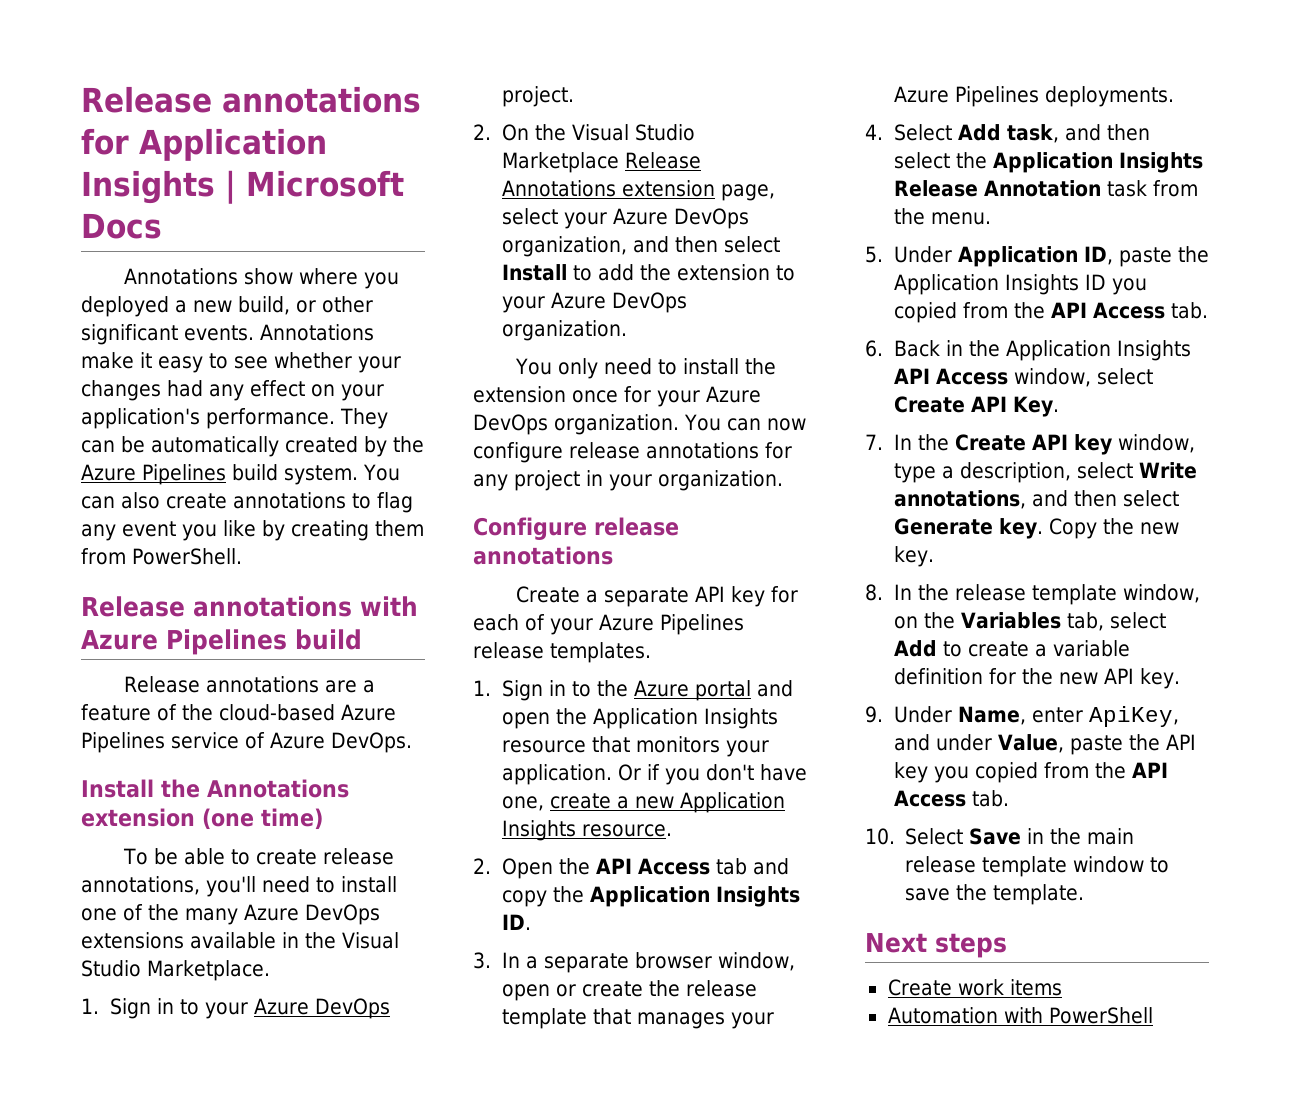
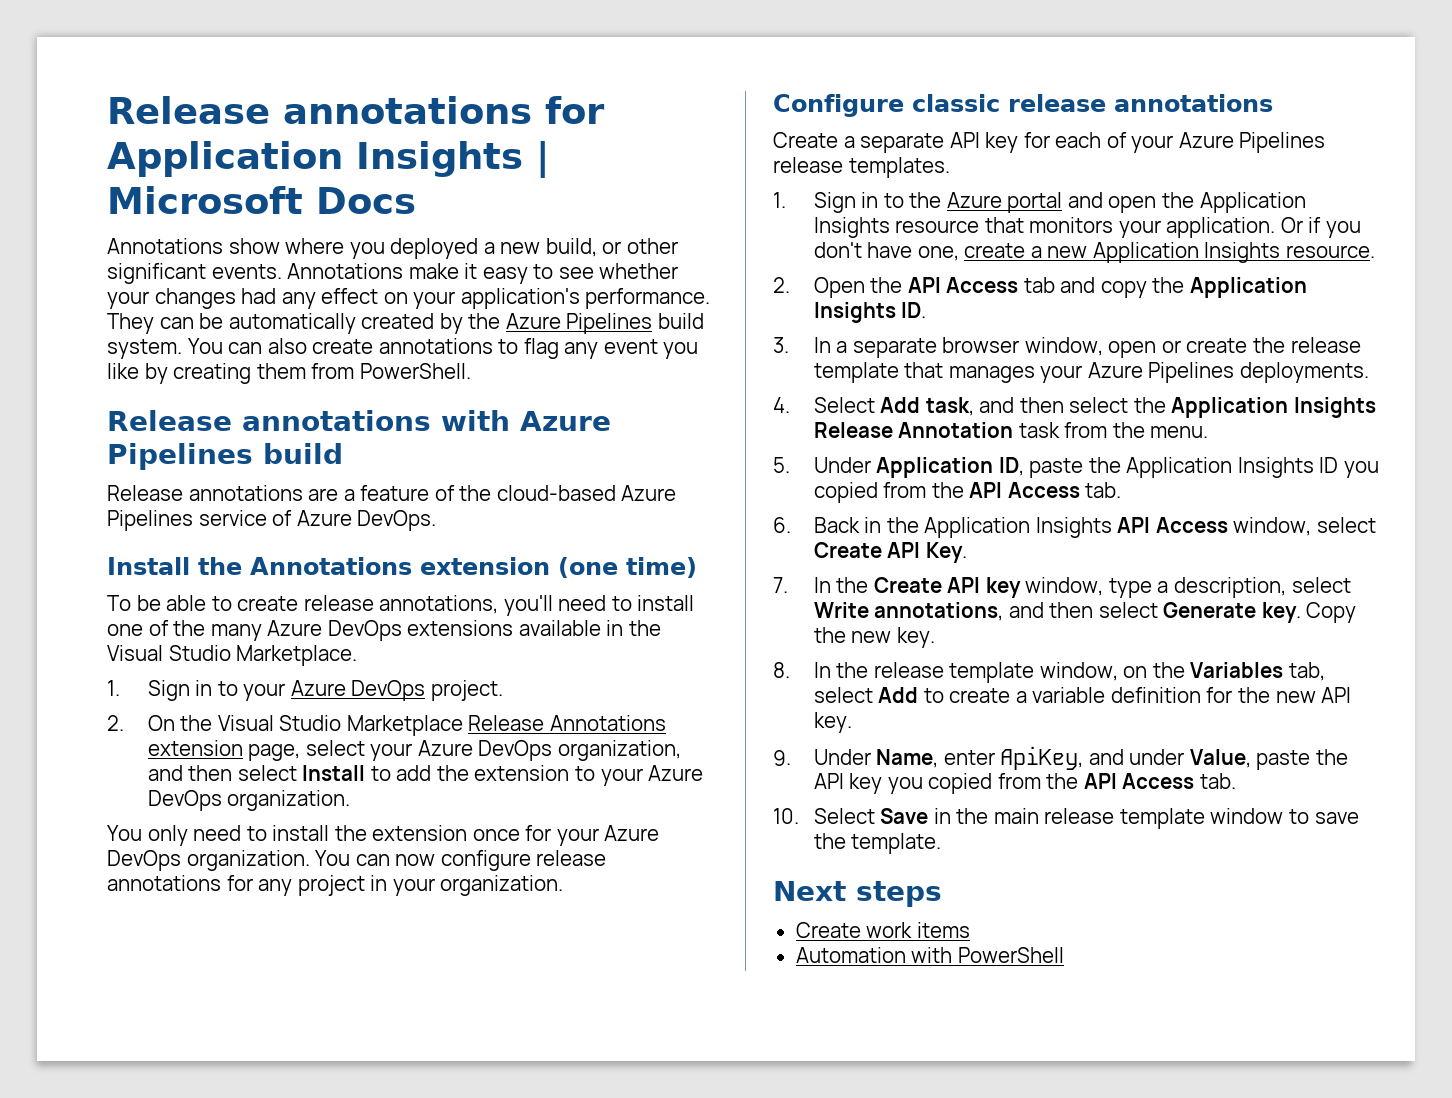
- Configure release annotations
+ Configure classic release annotations

